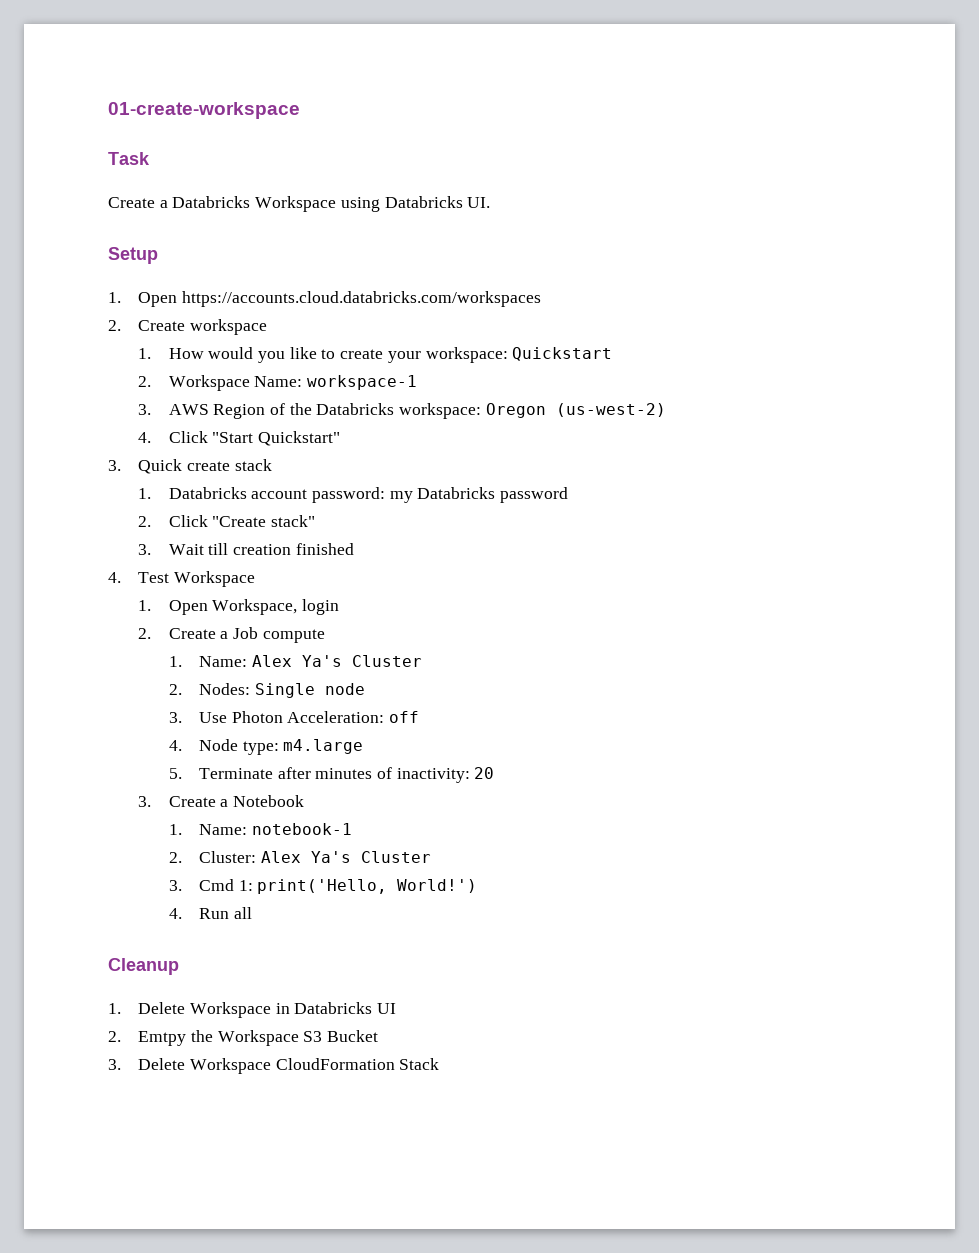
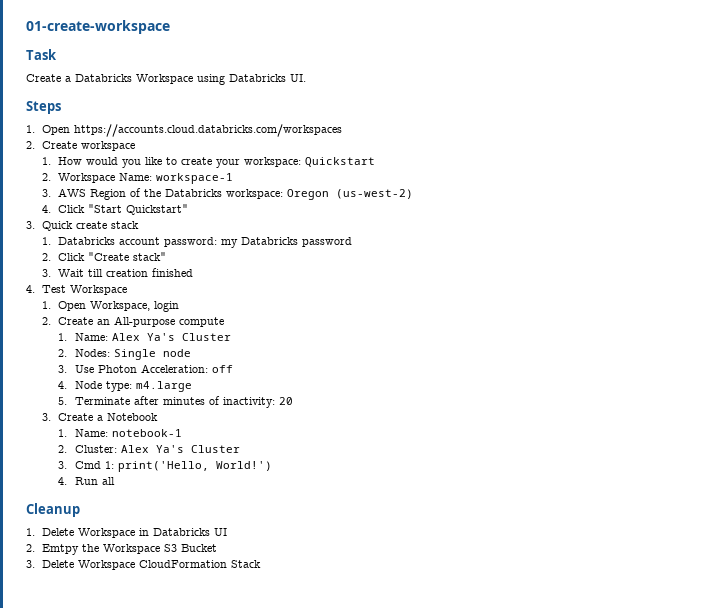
- Setup
+ Steps
- 2. Create a Job compute
+ 2. Create an All-purpose compute

